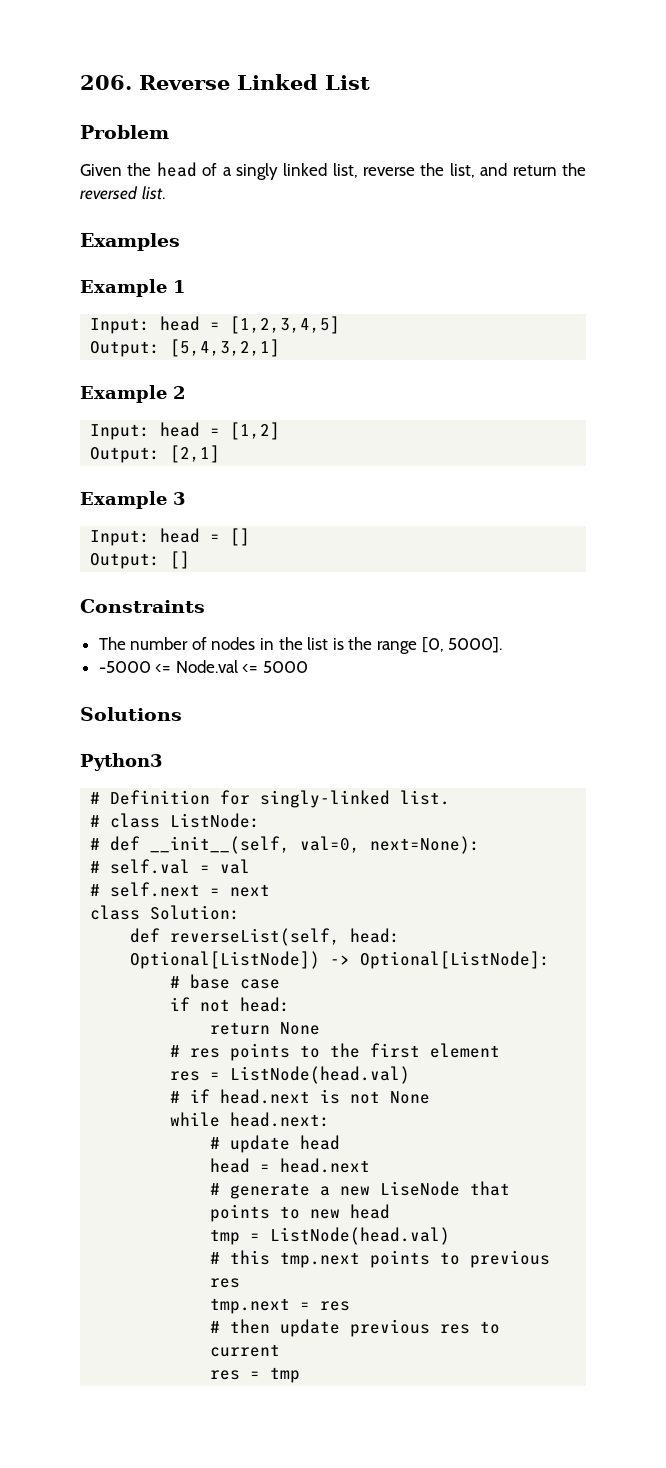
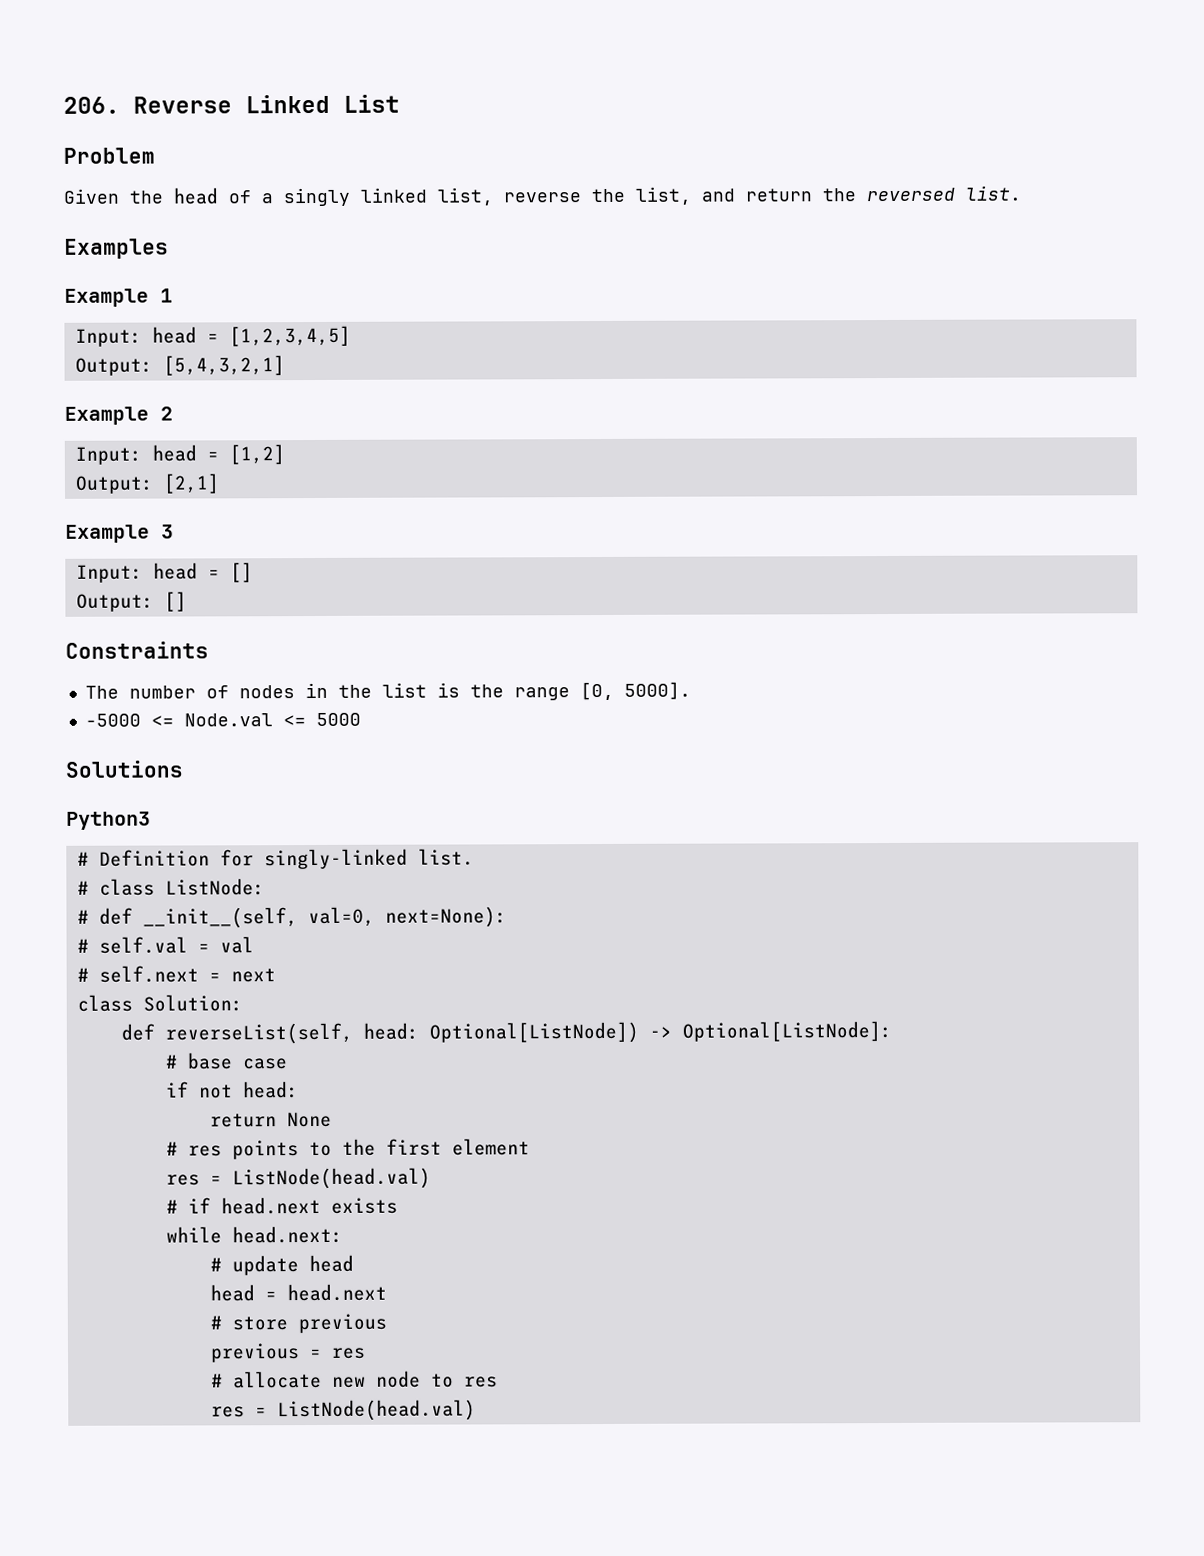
- # if head.next is not None
+ # if head.next exists
- # generate a new LiseNode that points to new head
- tmp = ListNode(head.val)
- # this tmp.next points to previous res
- tmp.next = res
+ # store previous
+ previous = res
- # then update previous res to current
- res = tmp
+ # allocate new node to res
+ res = ListNode(head.val)

